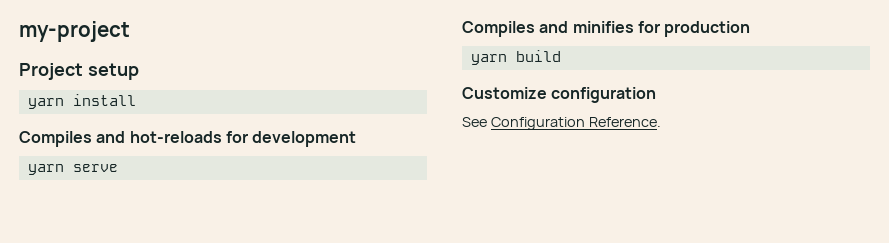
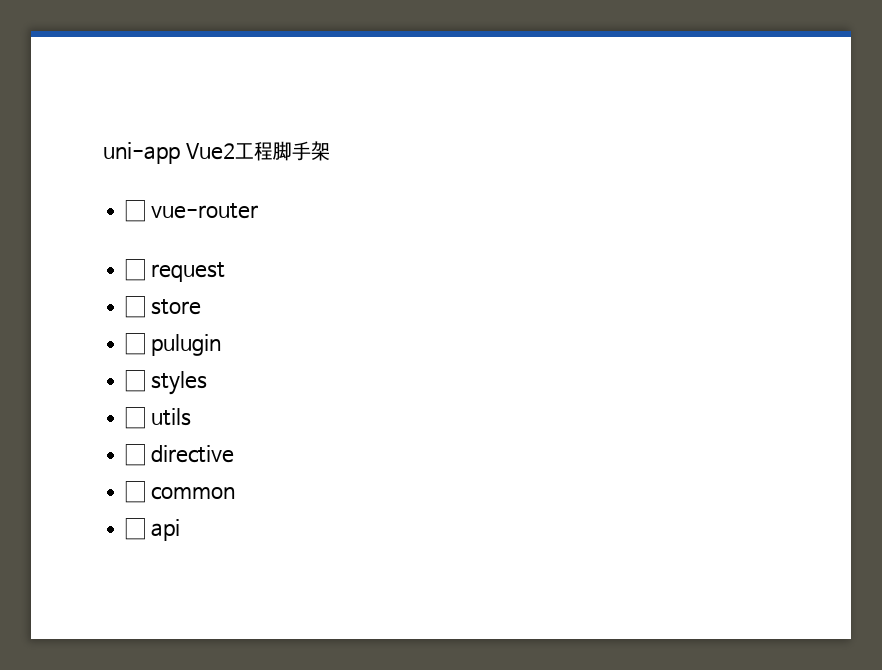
- my-project
- Project setup
- yarn install
- Compiles and hot-reloads for development
- yarn serve
- Compiles and minifies for production
- yarn build
- Customize configuration
- See Configuration Reference.
+ uni-app Vue2工程脚手架
+ ☐ vue-router
+ ☐ request
+ ☐ store
+ ☐ pulugin
+ ☐ styles
+ ☐ utils
+ ☐ directive
+ ☐ common
+ ☐ api

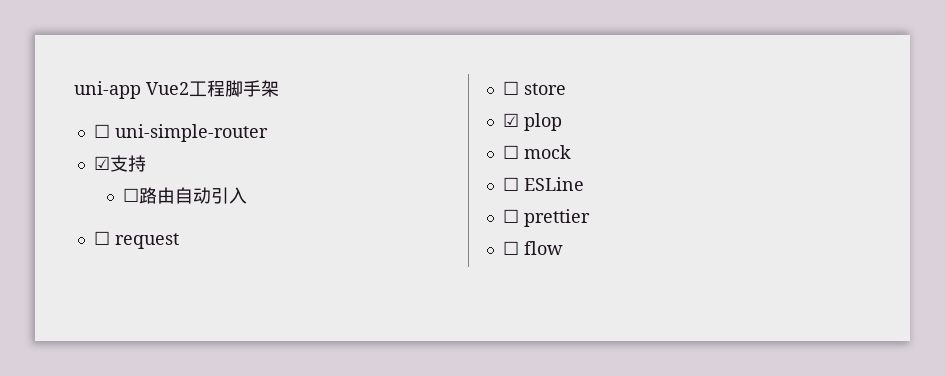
- ☐ vue-router
+ ☐ uni-simple-router
+ ☑支持
+ ☐路由自动引入
- ☐ pulugin
- ☐ styles
- ☐ utils
- ☐ directive
- ☐ common
- ☐ api
+ ☑ plop
+ ☐ mock
+ ☐ ESLine
+ ☐ prettier
+ ☐ flow

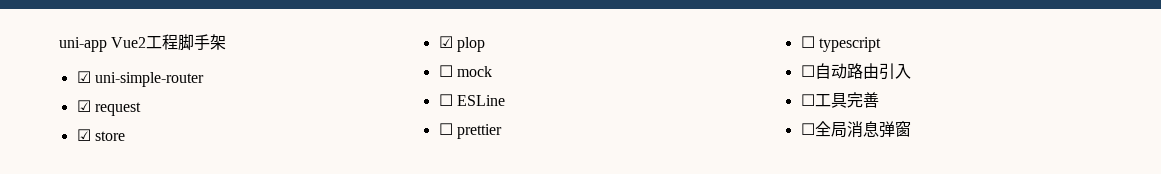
- ☐ uni-simple-router
+ ☑ uni-simple-router
- ☑支持
- ☐路由自动引入
- ☐ request
+ ☑ request
- ☐ store
+ ☑ store
- ☐ flow
+ ☐ typescript
+ ☐自动路由引入
+ ☐工具完善
+ ☐全局消息弹窗

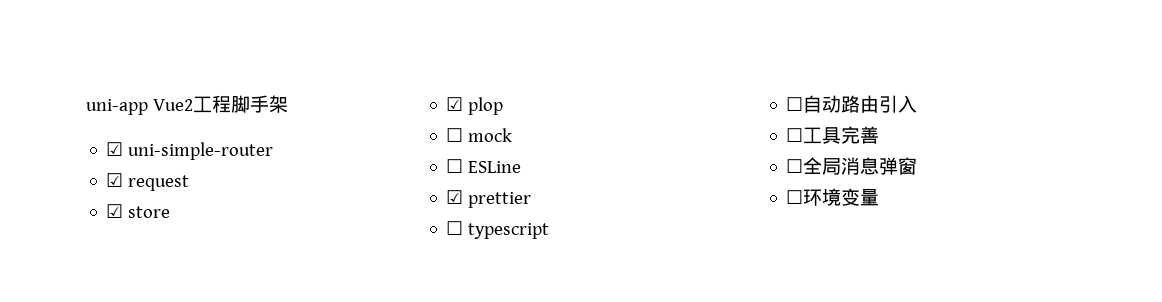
- ☐ prettier
+ ☑ prettier
+ ☐环境变量

